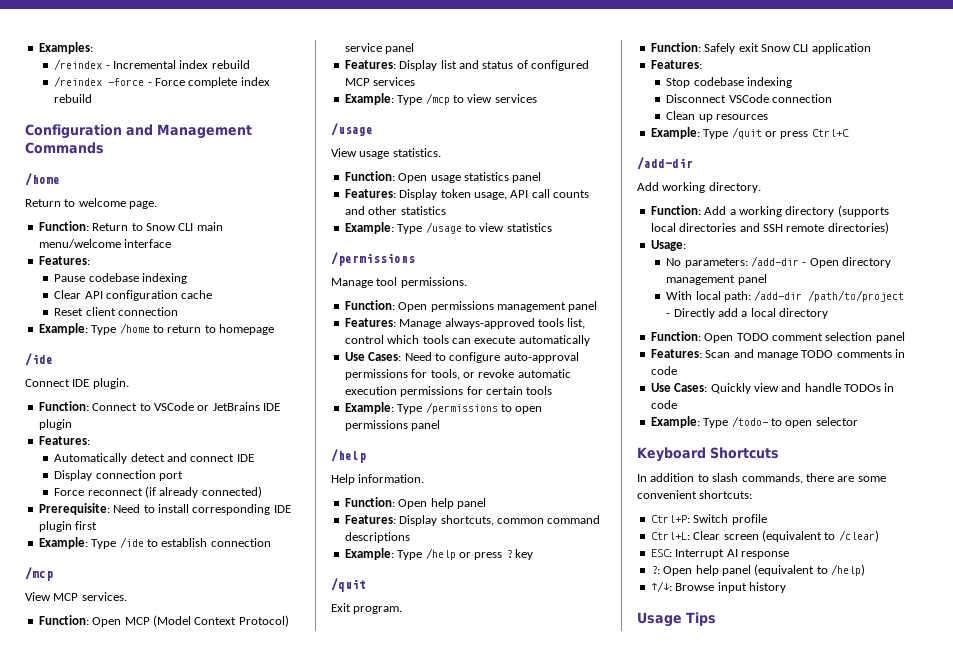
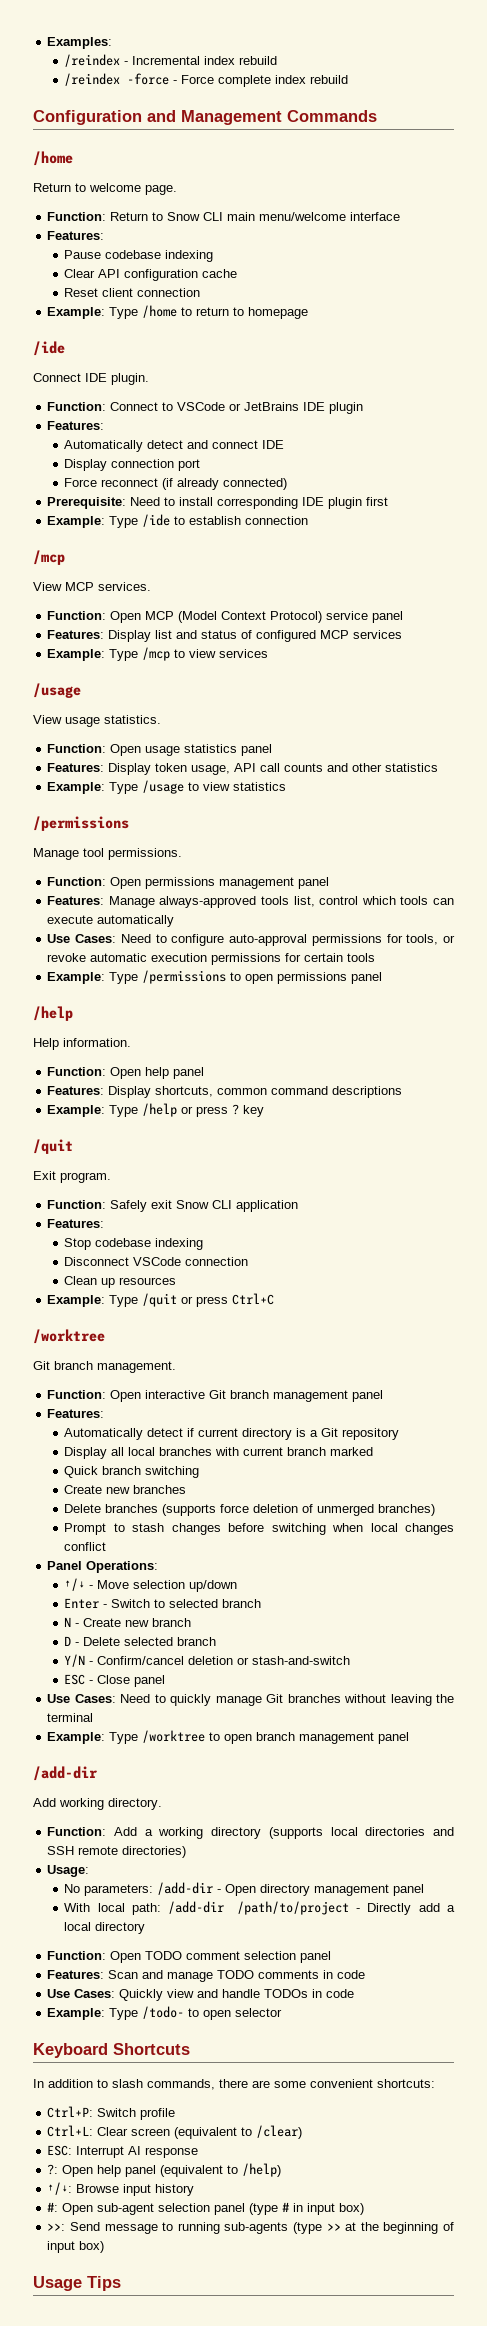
  Example: Type /quit or press Ctrl+C
+ /worktree
+ Git branch management.
+ Function: Open interactive Git branch management panel
+ Features:
+ Automatically detect if current directory is a Git repository
+ Display all local branches with current branch marked
+ Quick branch switching
+ Create new branches
+ Delete branches (supports force deletion of unmerged branches)
+ Prompt to stash changes before switching when local changes conflict
+ Panel Operations:
+ ↑/↓ - Move selection up/down
+ Enter - Switch to selected branch
+ N - Create new branch
+ D - Delete selected branch
+ Y/N - Confirm/cancel deletion or stash-and-switch
+ ESC - Close panel
+ Use Cases: Need to quickly manage Git branches without leaving the terminal
+ Example: Type /worktree to open branch management panel
+ #: Open sub-agent selection panel (type # in input box)
+ >>: Send message to running sub-agents (type >> at the beginning of input box)

